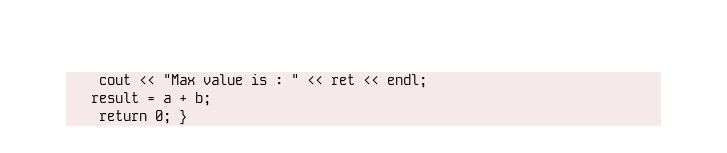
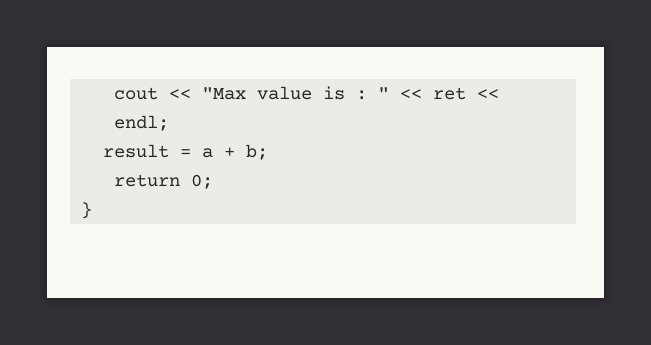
- return 0; }
+ return 0;
+ }

